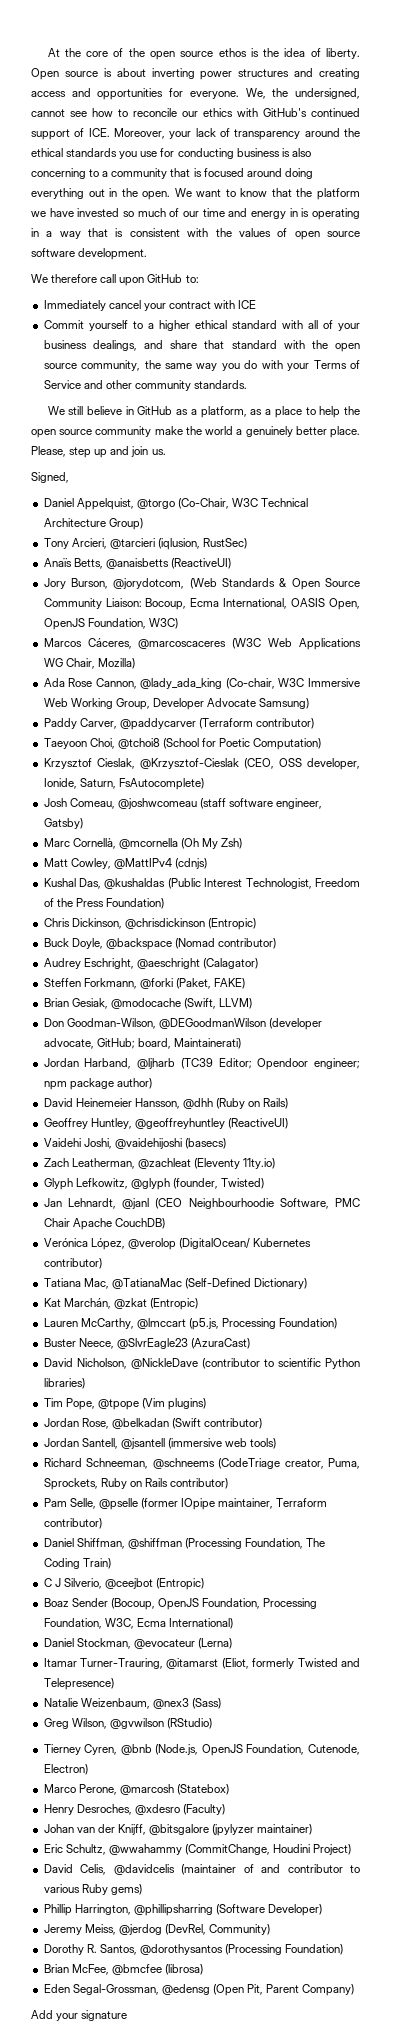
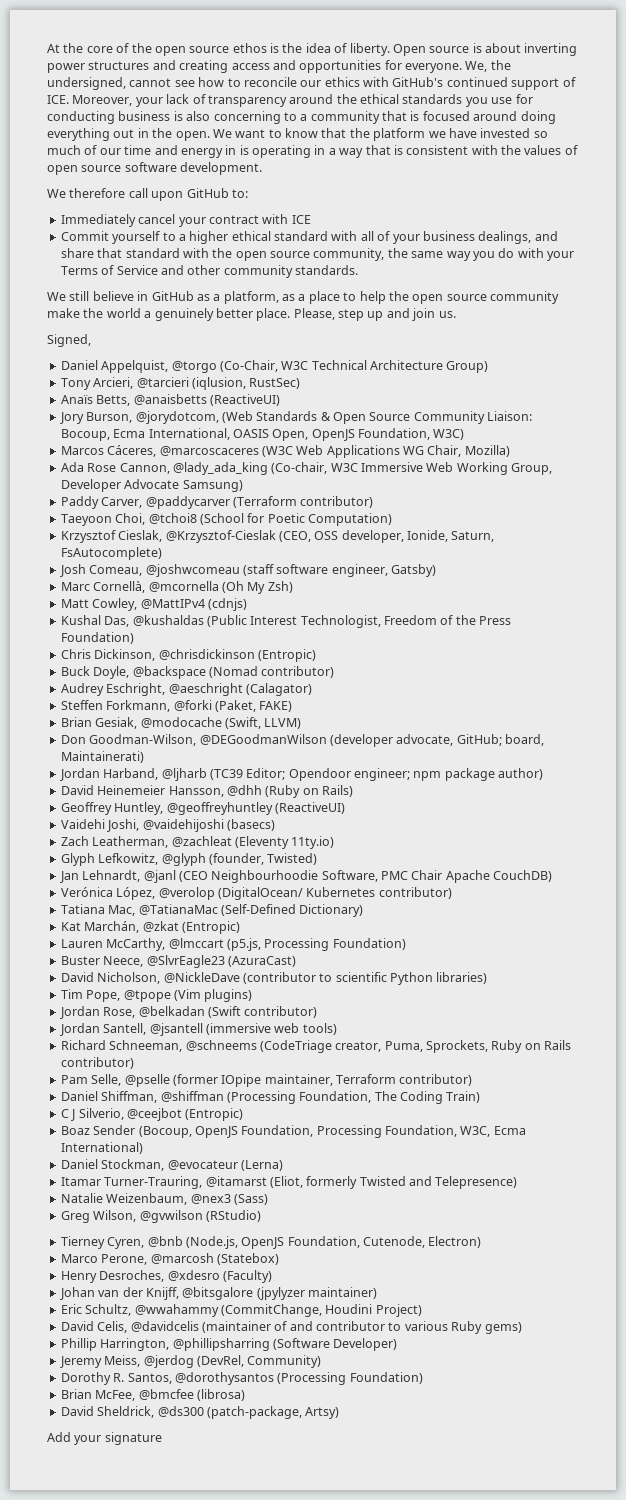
- Eden Segal-Grossman, @edensg (Open Pit, Parent Company)
+ David Sheldrick, @ds300 (patch-package, Artsy)

